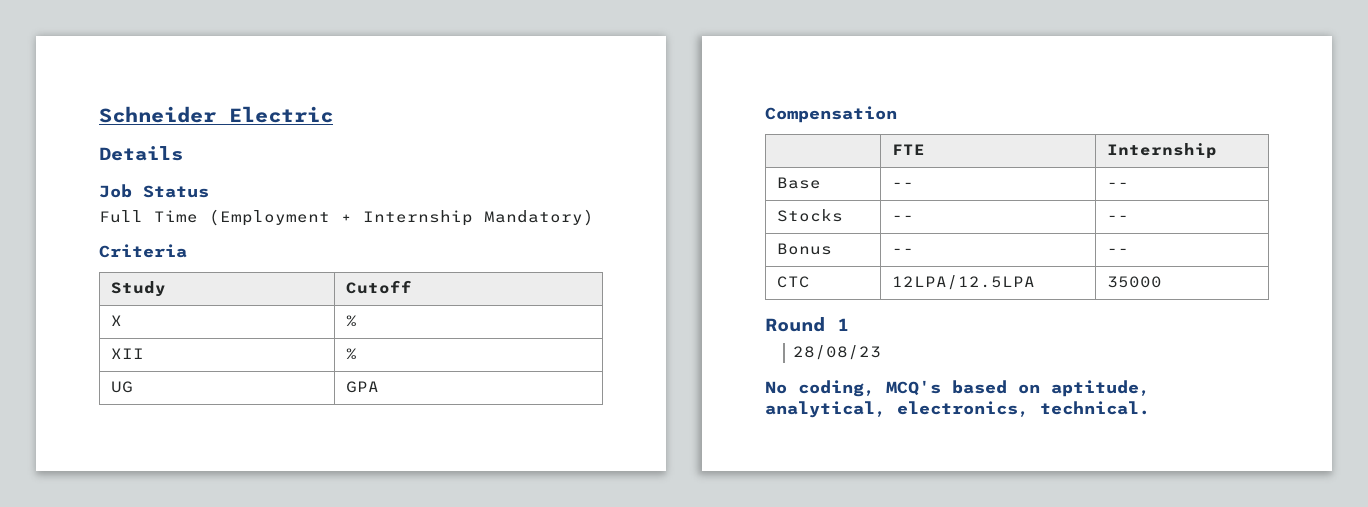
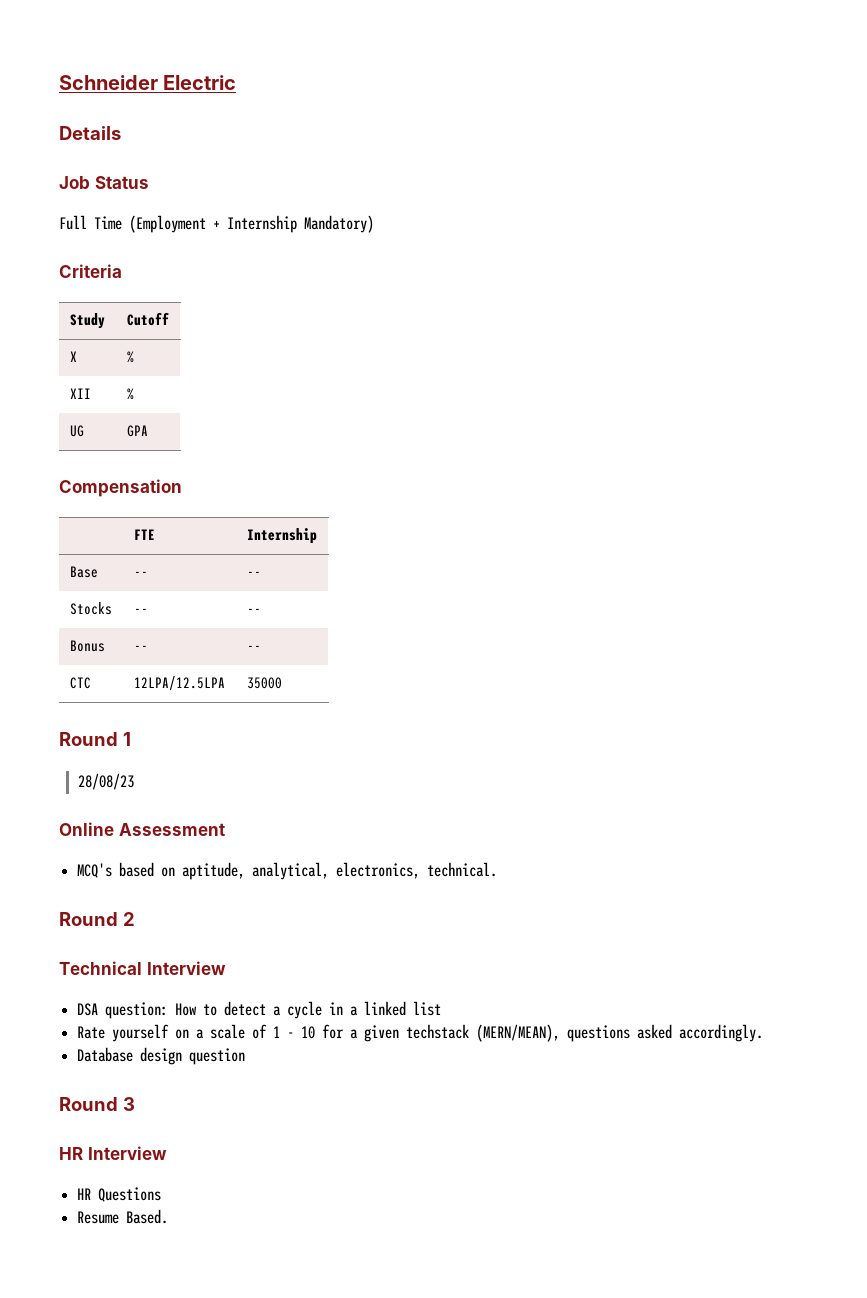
- No coding, MCQ's based on aptitude, analytical, electronics, technical.
+ Online Assessment
+ MCQ's based on aptitude, analytical, electronics, technical.
+ Round 2
+ Technical Interview
+ DSA question: How to detect a cycle in a linked list
+ Rate yourself on a scale of 1 - 10 for a given techstack (MERN/MEAN), questions asked accordingly.
+ Database design question
+ Round 3
+ HR Interview
+ HR Questions
+ Resume Based.

